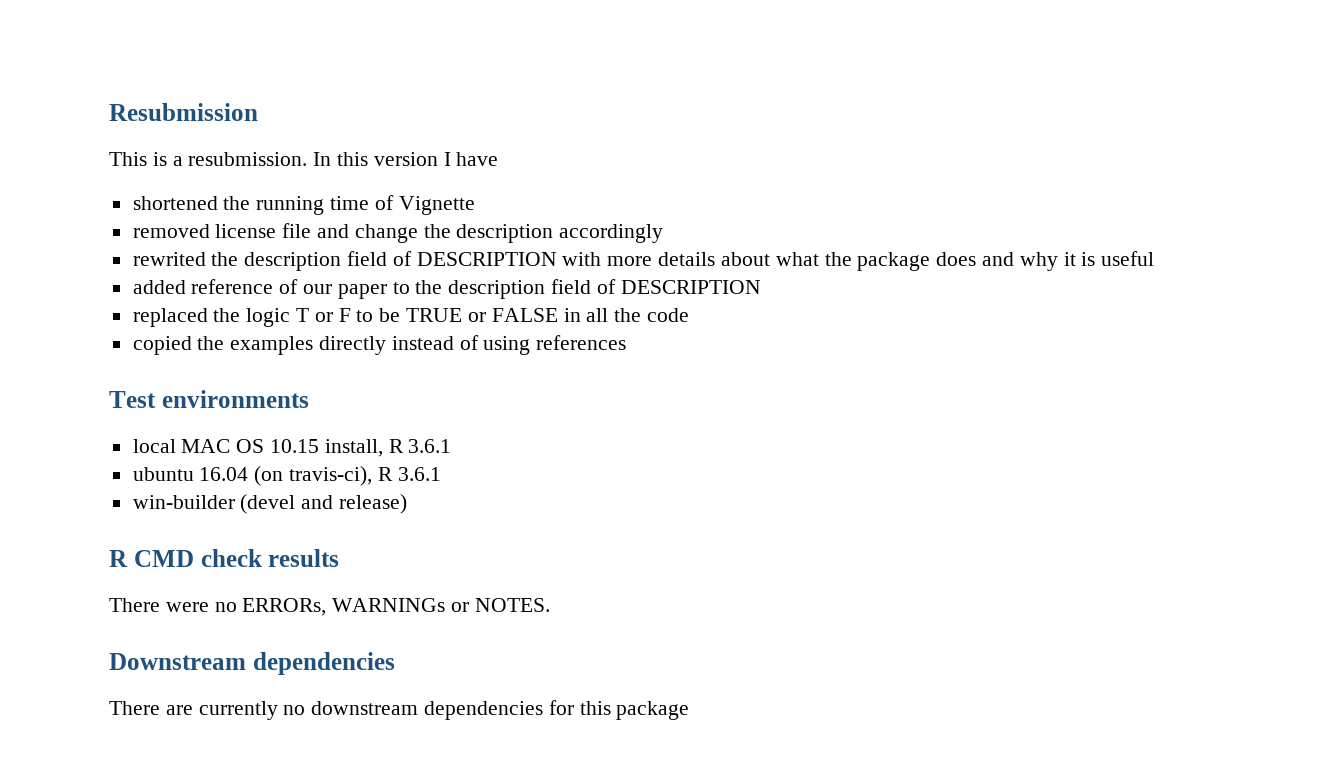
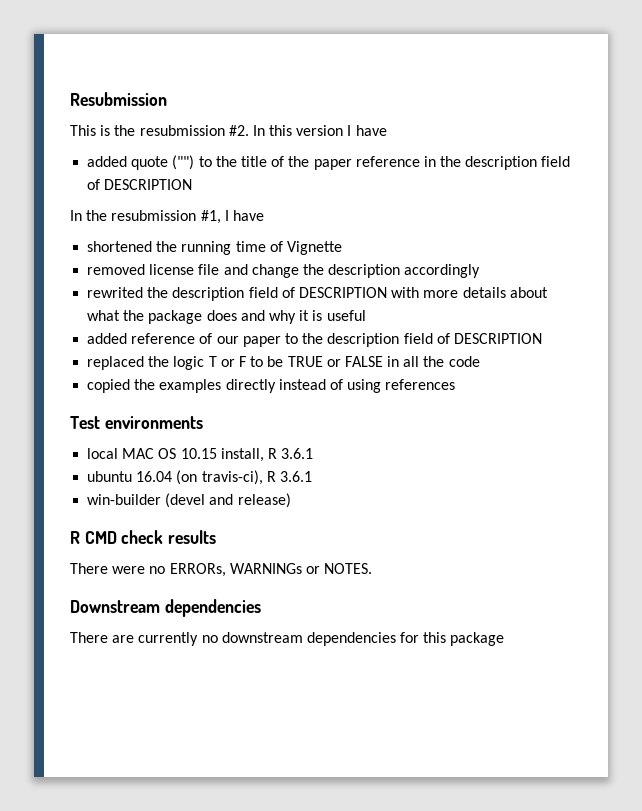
- This is a resubmission.
+ This is the resubmission #2.
+ added quote ("") to the title of the paper reference in the description field of DESCRIPTION
+ In the resubmission #1, I have

